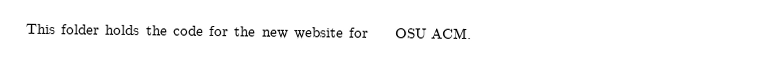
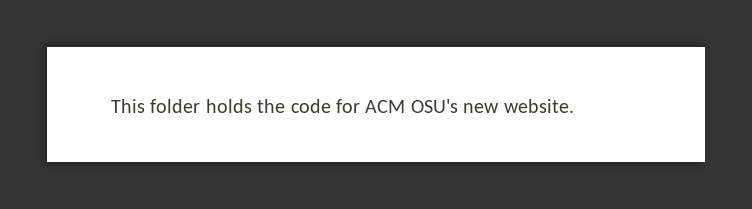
- This folder holds the code for the new website for OSU ACM.
+ This folder holds the code for ACM OSU's new website.

